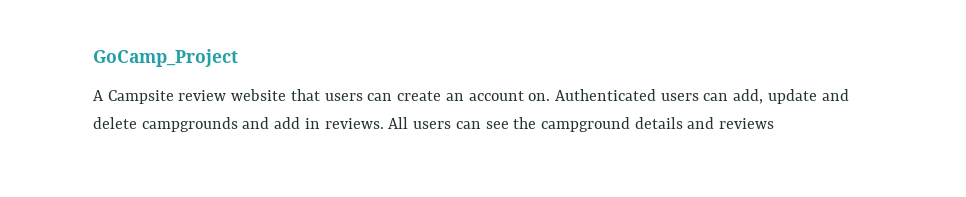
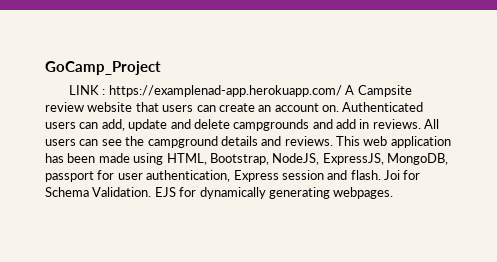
- A Campsite review website that users can create an account on.
+ LINK : https://examplenad-app.herokuapp.com/ A Campsite review website that users can create an account on.
- All users can see the campground details and reviews
+ All users can see the campground details and reviews. This web application has been made using HTML, Bootstrap, NodeJS, ExpressJS, MongoDB, passport for user authentication, Express session and flash. Joi for Schema Validation. EJS for dynamically generating webpages.

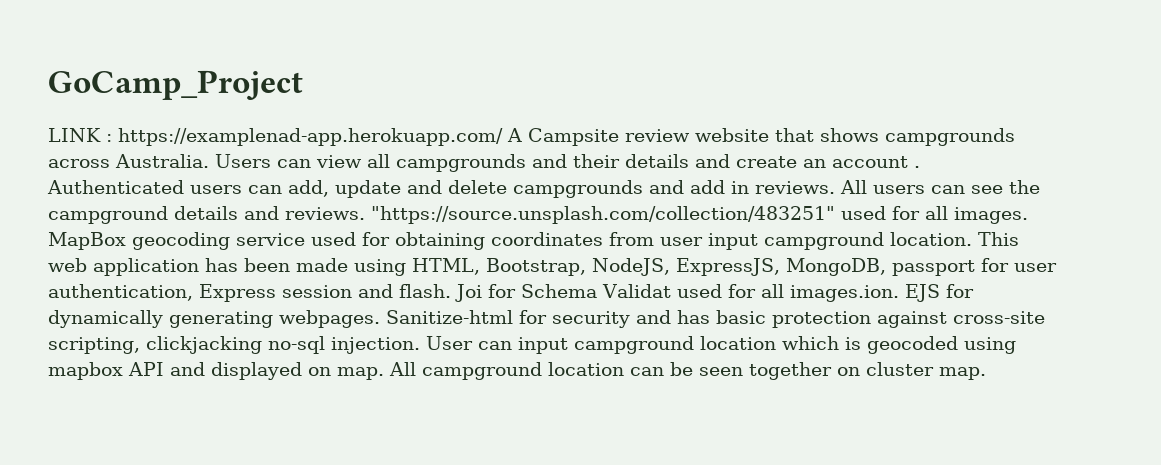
- LINK : https://examplenad-app.herokuapp.com/ A Campsite review website that users can create an account on.
+ LINK : https://examplenad-app.herokuapp.com/ A Campsite review website that shows campgrounds across Australia. Users can view all campgrounds and their details and create an account .
+ "https://source.unsplash.com/collection/483251" used for all images. MapBox geocoding service used for obtaining coordinates from user input campground location.
- Joi for Schema Validation. EJS for dynamically generating webpages.
+ Joi for Schema Validat used for all images.ion. EJS for dynamically generating webpages.
+ Sanitize-html for security and has basic protection against cross-site scripting, clickjacking no-sql injection. User can input campground location which is geocoded using mapbox API and displayed on map. All campground location can be seen together on cluster map.

